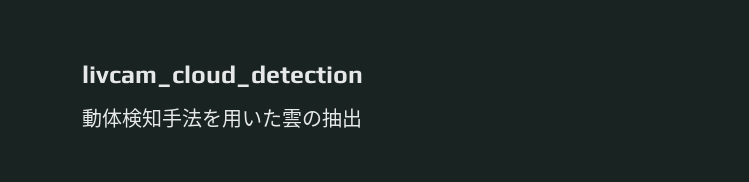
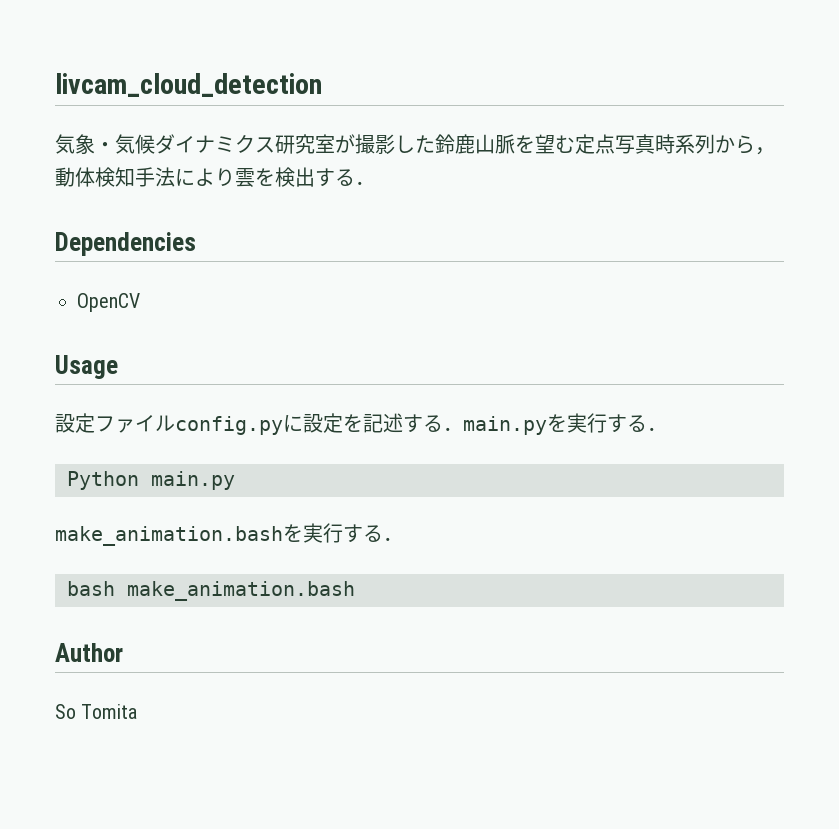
- 動体検知手法を用いた雲の抽出
+ 気象・気候ダイナミクス研究室が撮影した鈴鹿山脈を望む定点写真時系列から，動体検知手法により雲を検出する．
+ Dependencies
+ OpenCV
+ Usage
+ 設定ファイルconfig.pyに設定を記述する．main.pyを実行する．
+ Python main.py
+ make_animation.bashを実行する．
+ bash make_animation.bash
+ Author
+ So Tomita

